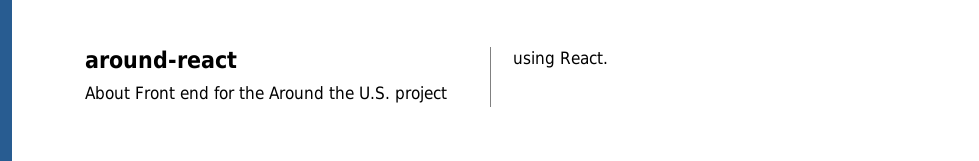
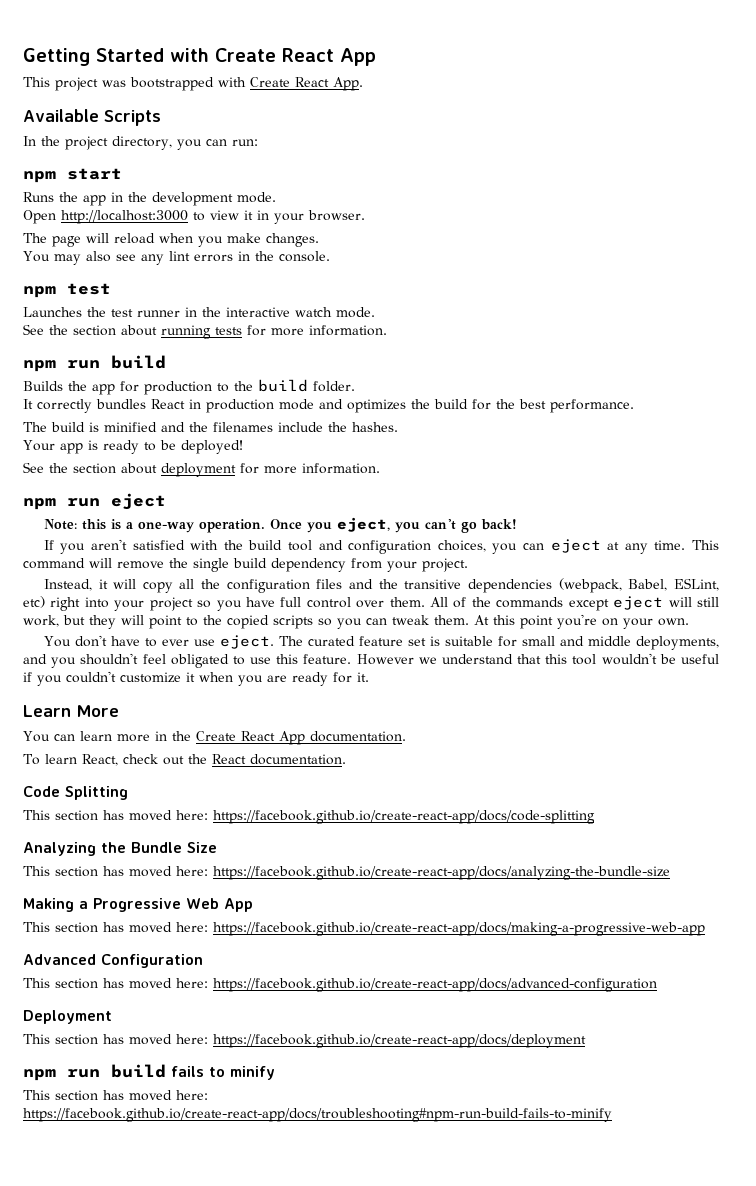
- around-react
- About Front end for the Around the U.S. project using React.
+ Getting Started with Create React App
+ This project was bootstrapped with Create React App.
+ Available Scripts
+ In the project directory, you can run:
+ npm start
+ Runs the app in the development mode.
+ Open http://localhost:3000 to view it in your browser.
+ The page will reload when you make changes.
+ You may also see any lint errors in the console.
+ npm test
+ Launches the test runner in the interactive watch mode.
+ See the section about running tests for more information.
+ npm run build
+ Builds the app for production to the build folder.
+ It correctly bundles React in production mode and optimizes the build for the best performance.
+ The build is minified and the filenames include the hashes.
+ Your app is ready to be deployed!
+ See the section about deployment for more information.
+ npm run eject
+ Note: this is a one-way operation. Once you eject, you can't go back!
+ If you aren't satisfied with the build tool and configuration choices, you can eject at any time. This command will remove the single build dependency from your project.
+ Instead, it will copy all the configuration files and the transitive dependencies (webpack, Babel, ESLint, etc) right into your project so you have full control over them. All of the commands except eject will still work, but they will point to the copied scripts so you can tweak them. At this point you're on your own.
+ You don't have to ever use eject. The curated feature set is suitable for small and middle deployments, and you shouldn't feel obligated to use this feature. However we understand that this tool wouldn't be useful if you couldn't customize it when you are ready for it.
+ Learn More
+ You can learn more in the Create React App documentation.
+ To learn React, check out the React documentation.
+ Code Splitting
+ This section has moved here: https://facebook.github.io/create-react-app/docs/code-splitting
+ Analyzing the Bundle Size
+ This section has moved here: https://facebook.github.io/create-react-app/docs/analyzing-the-bundle-size
+ Making a Progressive Web App
+ This section has moved here: https://facebook.github.io/create-react-app/docs/making-a-progressive-web-app
+ Advanced Configuration
+ This section has moved here: https://facebook.github.io/create-react-app/docs/advanced-configuration
+ Deployment
+ This section has moved here: https://facebook.github.io/create-react-app/docs/deployment
+ npm run build fails to minify
+ This section has moved here: https://facebook.github.io/create-react-app/docs/troubleshooting#npm-run-build-fails-to-minify

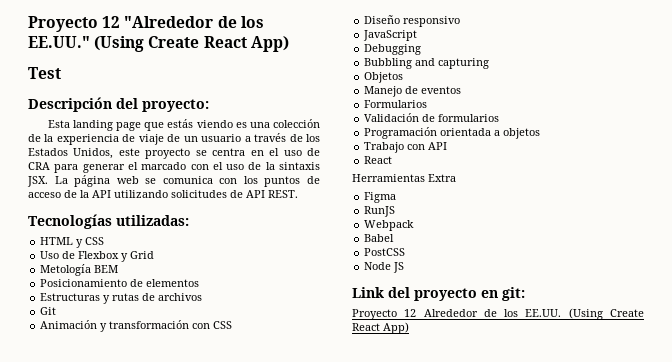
- Getting Started with Create React App
- This project was bootstrapped with Create React App.
- Available Scripts
- In the project directory, you can run:
- npm start
- Runs the app in the development mode.
- Open http://localhost:3000 to view it in your browser.
- The page will reload when you make changes.
- You may also see any lint errors in the console.
- npm test
- Launches the test runner in the interactive watch mode.
- See the section about running tests for more information.
- npm run build
- Builds the app for production to the build folder.
- It correctly bundles React in production mode and optimizes the build for the best performance.
- The build is minified and the filenames include the hashes.
- Your app is ready to be deployed!
- See the section about deployment for more information.
- npm run eject
- Note: this is a one-way operation. Once you eject, you can't go back!
- If you aren't satisfied with the build tool and configuration choices, you can eject at any time. This command will remove the single build dependency from your project.
- Instead, it will copy all the configuration files and the transitive dependencies (webpack, Babel, ESLint, etc) right into your project so you have full control over them. All of the commands except eject will still work, but they will point to the copied scripts so you can tweak them. At this point you're on your own.
- You don't have to ever use eject. The curated feature set is suitable for small and middle deployments, and you shouldn't feel obligated to use this feature. However we understand that this tool wouldn't be useful if you couldn't customize it when you are ready for it.
- Learn More
- You can learn more in the Create React App documentation.
- To learn React, check out the React documentation.
- Code Splitting
- This section has moved here: https://facebook.github.io/create-react-app/docs/code-splitting
- Analyzing the Bundle Size
- This section has moved here: https://facebook.github.io/create-react-app/docs/analyzing-the-bundle-size
- Making a Progressive Web App
- This section has moved here: https://facebook.github.io/create-react-app/docs/making-a-progressive-web-app
- Advanced Configuration
- This section has moved here: https://facebook.github.io/create-react-app/docs/advanced-configuration
- Deployment
- This section has moved here: https://facebook.github.io/create-react-app/docs/deployment
- npm run build fails to minify
- This section has moved here: https://facebook.github.io/create-react-app/docs/troubleshooting#npm-run-build-fails-to-minify
+ Proyecto 12 "Alrededor de los EE.UU." (Using Create React App)
+ Test
+ Descripción del proyecto:
+ Esta landing page que estás viendo es una colección de la experiencia de viaje de un usuario a través de los Estados Unidos, este proyecto se centra en el uso de CRA para generar el marcado con el uso de la sintaxis JSX. La página web se comunica con los puntos de acceso de la API utilizando solicitudes de API REST.
+ Tecnologías utilizadas:
+ HTML y CSS
+ Uso de Flexbox y Grid
+ Metología BEM
+ Posicionamiento de elementos
+ Estructuras y rutas de archivos
+ Git
+ Animación y transformación con CSS
+ Diseño responsivo
+ JavaScript
+ Debugging
+ Bubbling and capturing
+ Objetos
+ Manejo de eventos
+ Formularios
+ Validación de formularios
+ Programación orientada a objetos
+ Trabajo con API
+ React
+ Herramientas Extra
+ Figma
+ RunJS
+ Webpack
+ Babel
+ PostCSS
+ Node JS
+ Link del proyecto en git:
+ Proyecto 12 Alrededor de los EE.UU. (Using Create React App)

